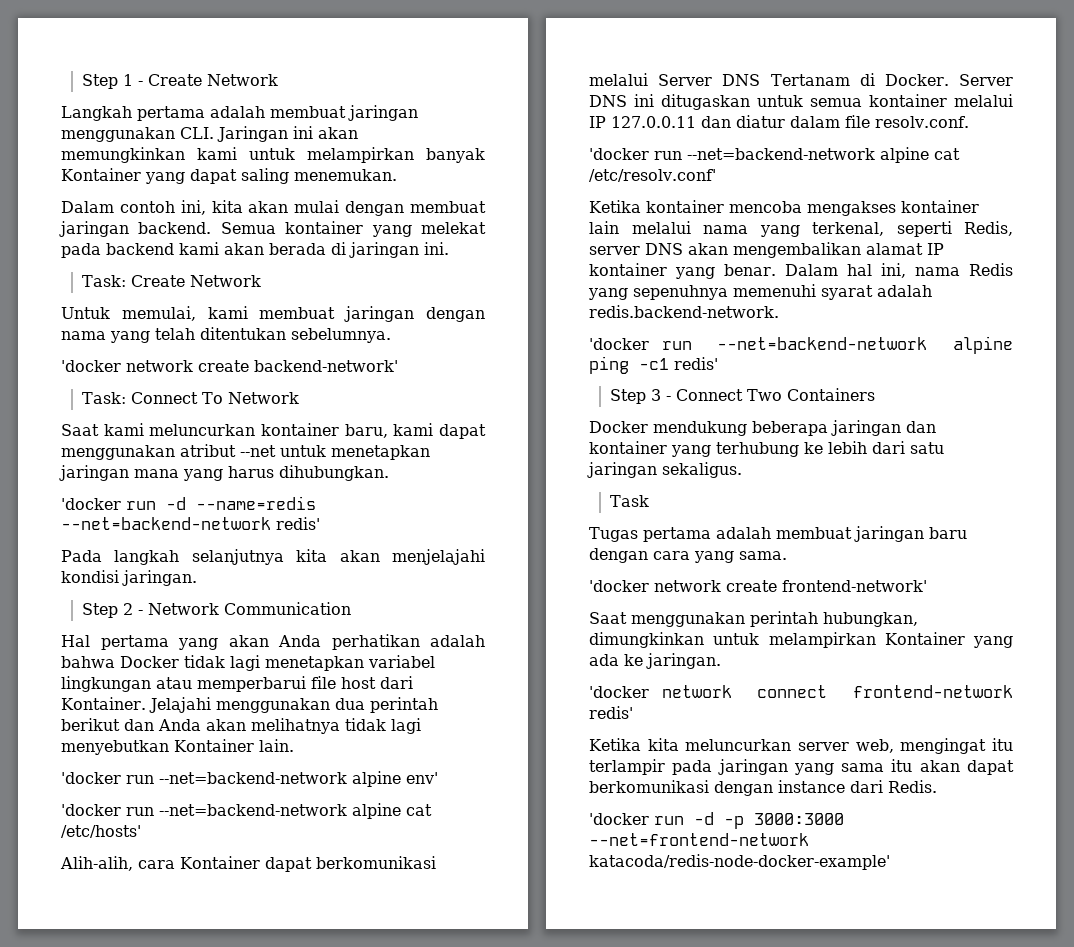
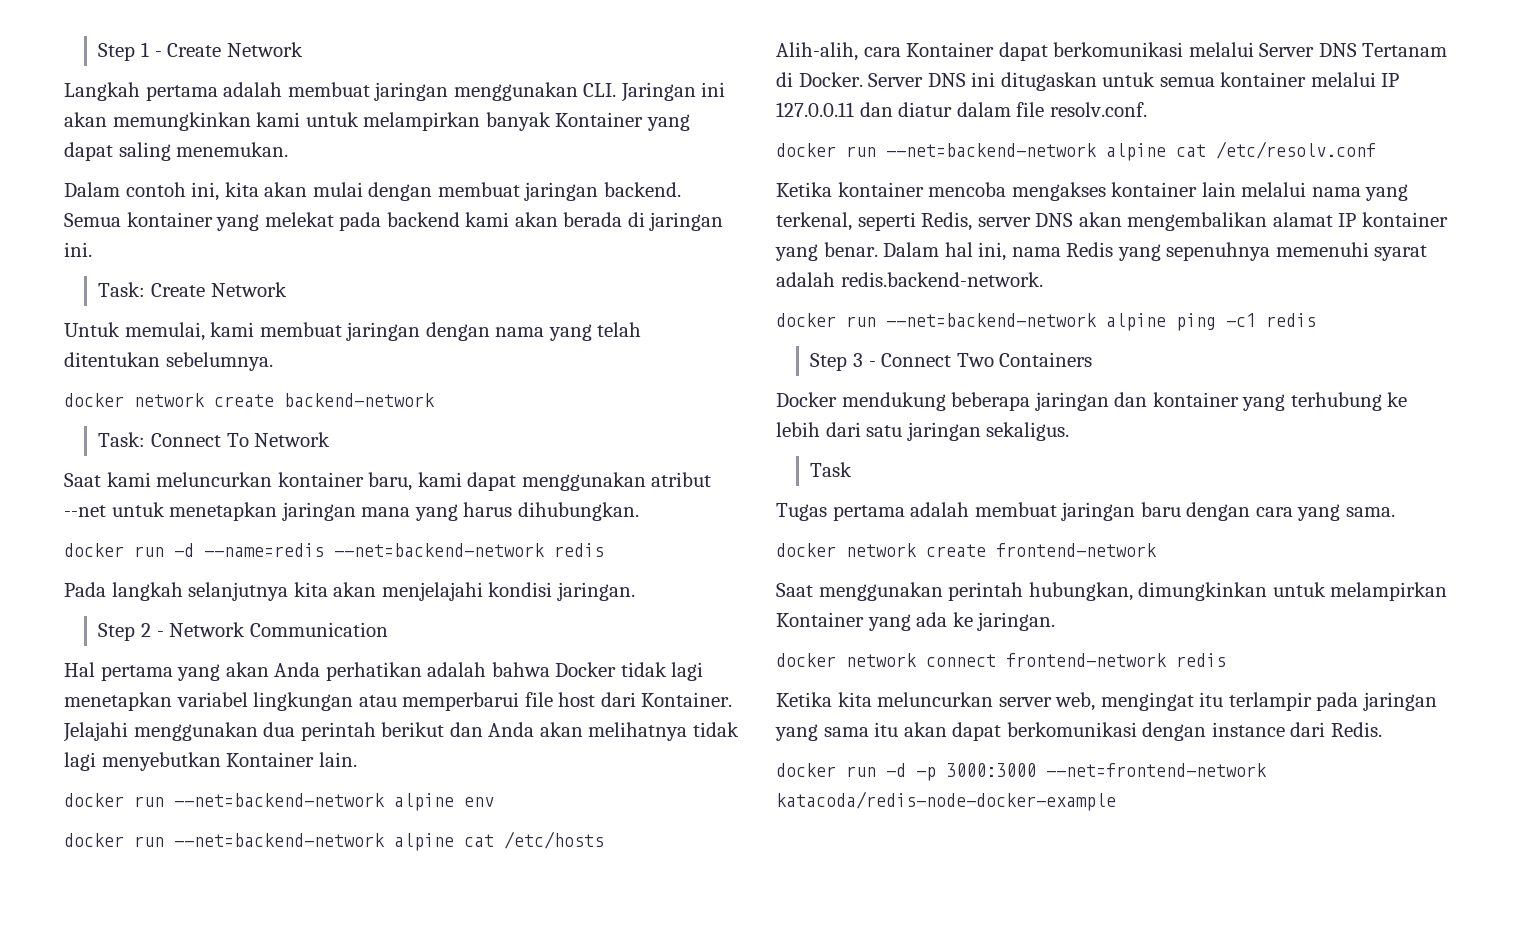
- 'docker network create backend-network'
+ docker network create backend-network
- 'docker run -d --name=redis --net=backend-network redis'
+ docker run -d --name=redis --net=backend-network redis
- 'docker run --net=backend-network alpine env'
- 'docker run --net=backend-network alpine cat /etc/hosts'
+ docker run --net=backend-network alpine env
+ docker run --net=backend-network alpine cat /etc/hosts
- 'docker run --net=backend-network alpine cat /etc/resolv.conf'
+ docker run --net=backend-network alpine cat /etc/resolv.conf
- 'docker run --net=backend-network alpine ping -c1 redis'
+ docker run --net=backend-network alpine ping -c1 redis
- 'docker network create frontend-network'
+ docker network create frontend-network
- 'docker network connect frontend-network redis'
+ docker network connect frontend-network redis
- 'docker run -d -p 3000:3000 --net=frontend-network katacoda/redis-node-docker-example'
+ docker run -d -p 3000:3000 --net=frontend-network katacoda/redis-node-docker-example

